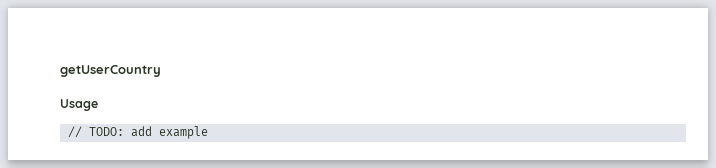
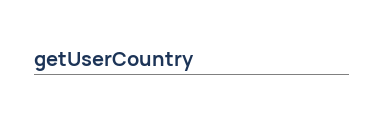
- Usage
- // TODO: add example

